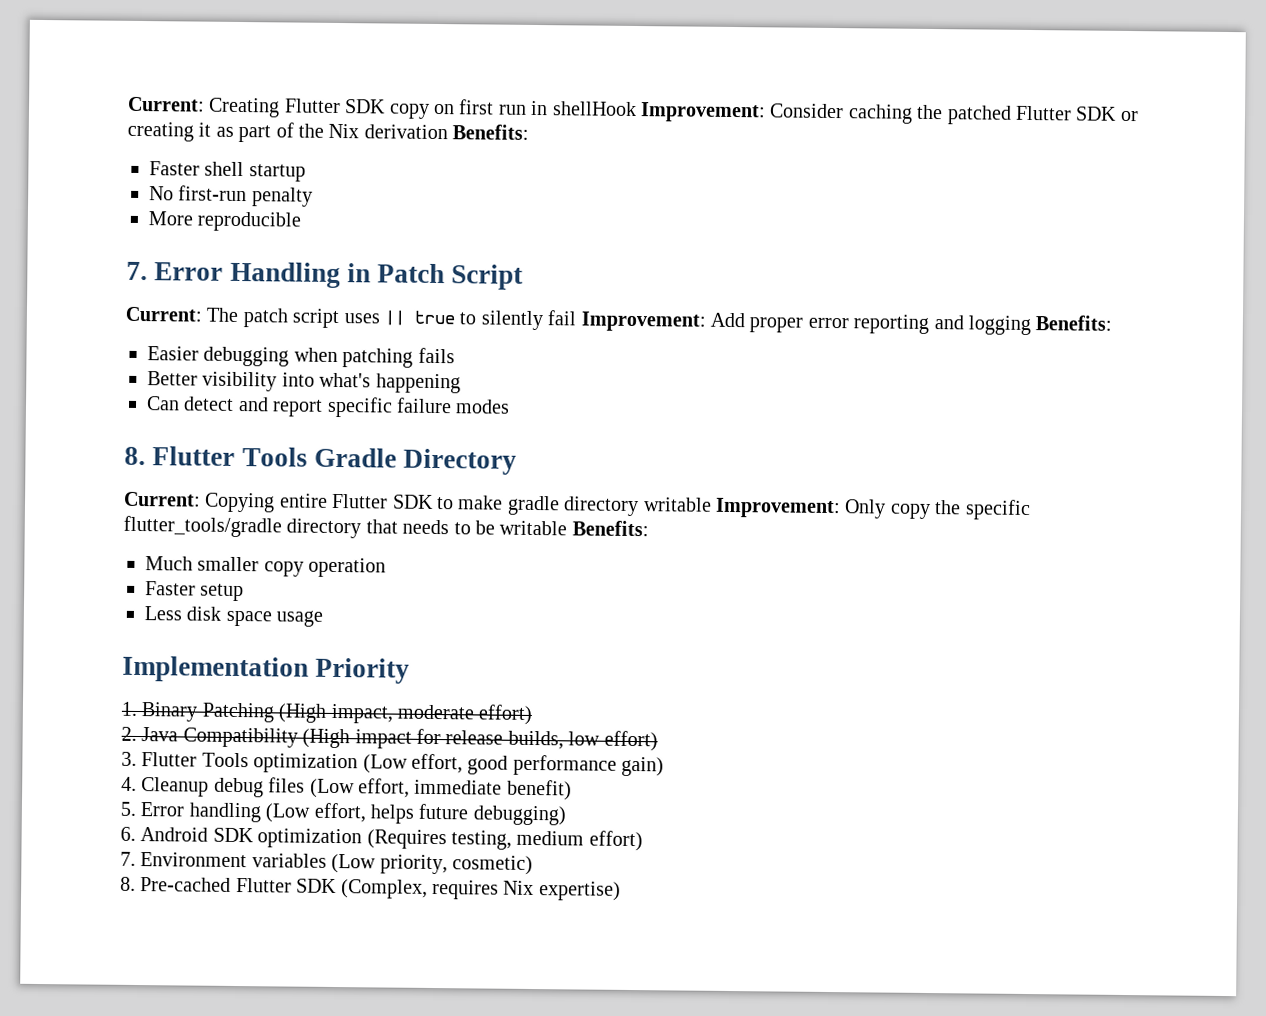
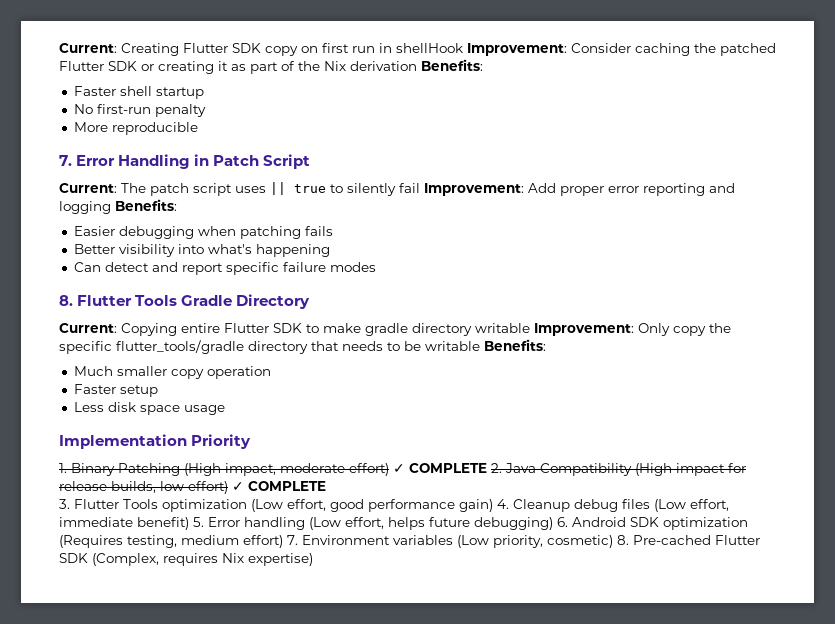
- 1. Binary Patching (High impact, moderate effort)
- 2. Java Compatibility (High impact for release builds, low effort)
+ 1. Binary Patching (High impact, moderate effort) ✓ COMPLETE 2. Java Compatibility (High impact for release builds, low effort) ✓ COMPLETE
- 3. Flutter Tools optimization (Low effort, good performance gain)
- 4. Cleanup debug files (Low effort, immediate benefit)
- 5. Error handling (Low effort, helps future debugging)
- 6. Android SDK optimization (Requires testing, medium effort)
- 7. Environment variables (Low priority, cosmetic)
- 8. Pre-cached Flutter SDK (Complex, requires Nix expertise)
+ 3. Flutter Tools optimization (Low effort, good performance gain) 4. Cleanup debug files (Low effort, immediate benefit) 5. Error handling (Low effort, helps future debugging) 6. Android SDK optimization (Requires testing, medium effort) 7. Environment variables (Low priority, cosmetic) 8. Pre-cached Flutter SDK (Complex, requires Nix expertise)

